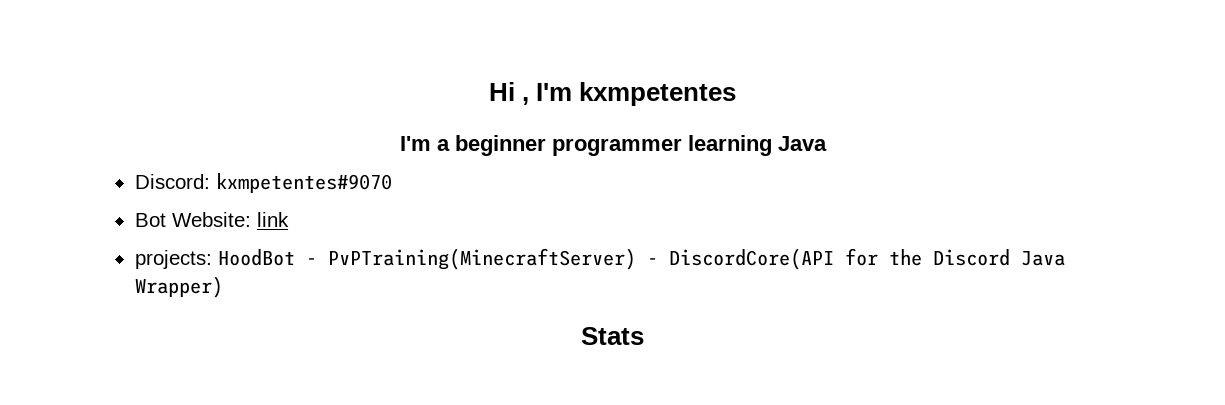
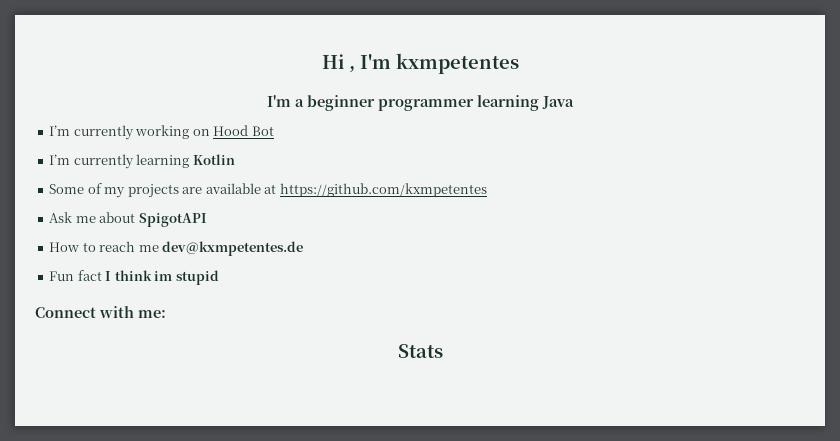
- Discord: kxmpetentes#9070
- Bot Website: link
- projects: HoodBot - PvPTraining(MinecraftServer) - DiscordCore(API for the Discord Java Wrapper)
+ I’m currently working on Hood Bot
+ I’m currently learning Kotlin
+ Some of my projects are available at https://github.com/kxmpetentes
+ Ask me about SpigotAPI
+ How to reach me dev@kxmpetentes.de
+ Fun fact I think im stupid
+ Connect with me:

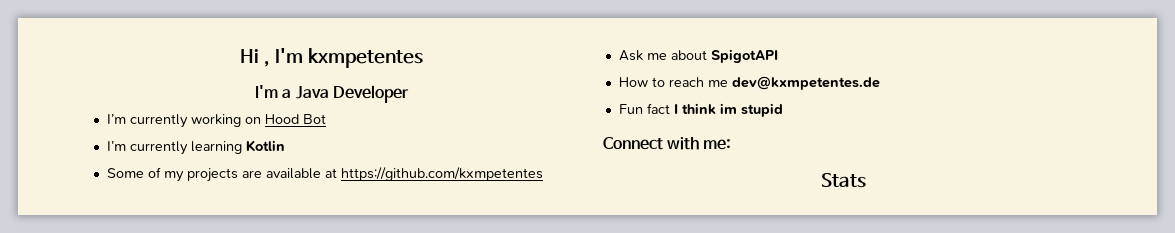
- I'm a beginner programmer learning Java
+ I'm a Java Developer

